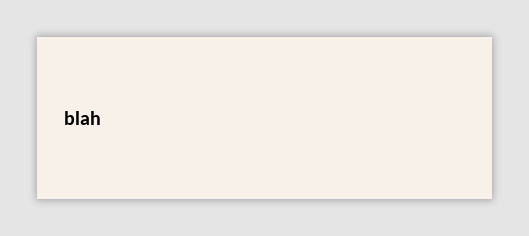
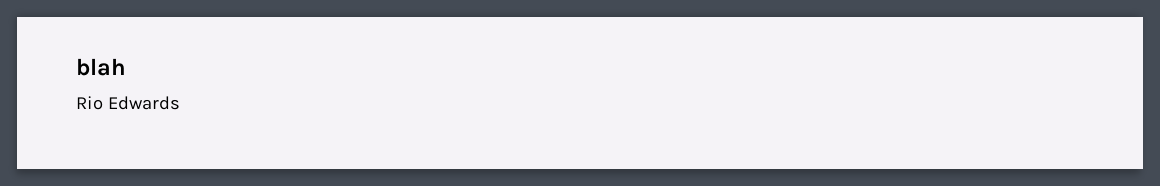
+ Rio Edwards

